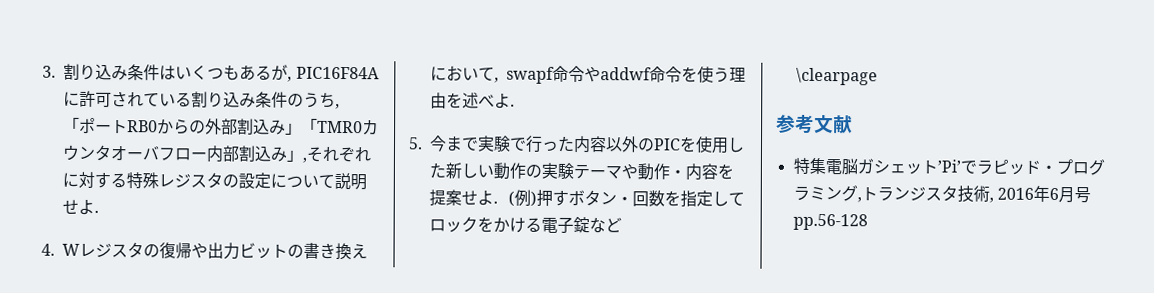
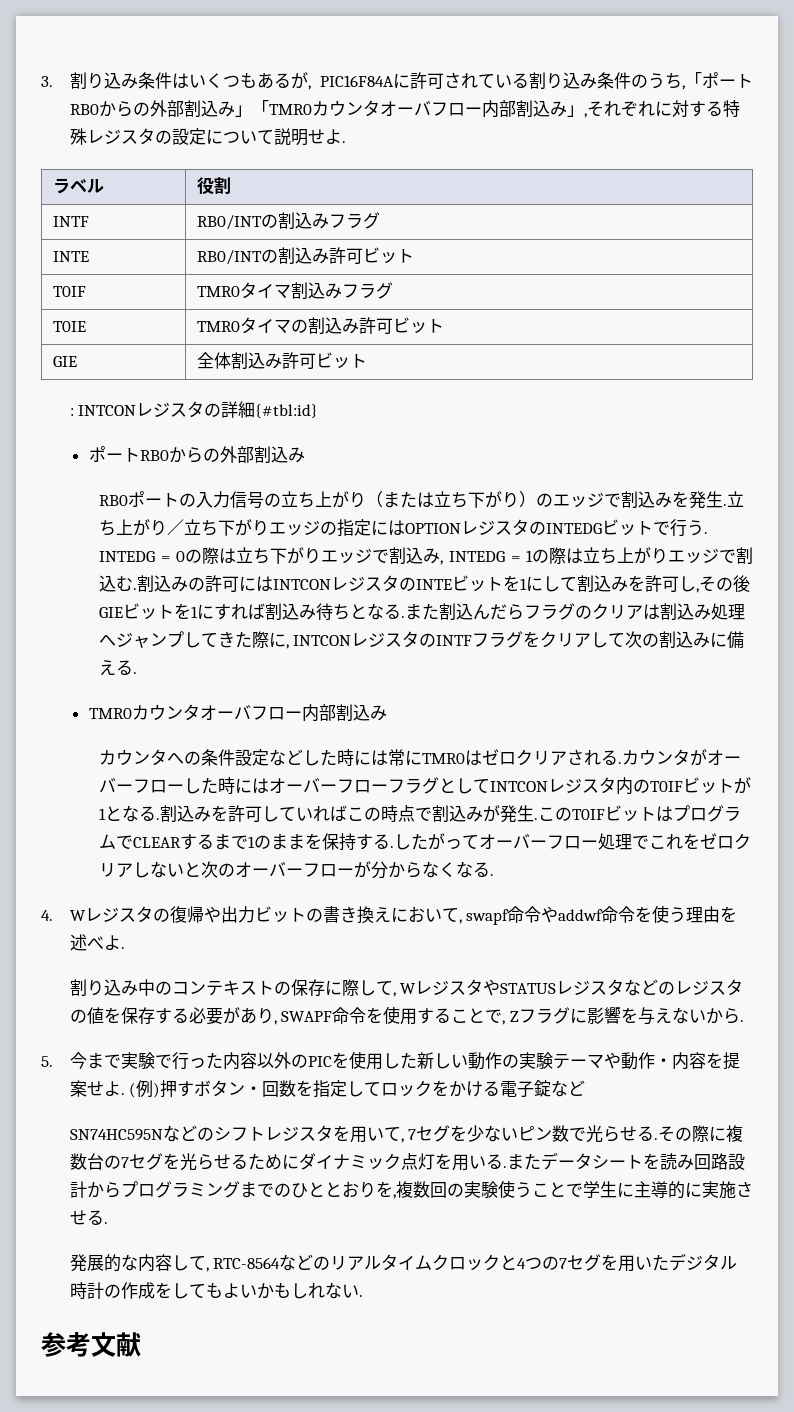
+ ラベル | 役割
+ INTF | RB0/INTの割込みフラグ
+ INTE | RB0/INTの割込み許可ビット
+ T0IF | TMR0タイマ割込みフラグ
+ T0IE | TMR0タイマの割込み許可ビット
+ GIE | 全体割込み許可ビット
+ : INTCONレジスタの詳細{#tbl:id}
+ ポートRB0からの外部割込み
+ RB0ポートの入力信号の立ち上がり（または立ち下がり）のエッジで割込みを発生.立ち上がり／立ち下がりエッジの指定にはOPTIONレジスタのINTEDGビットで行う. INTEDG = 0の際は立ち下がりエッジで割込み, INTEDG = 1の際は立ち上がりエッジで割込む.割込みの許可にはINTCONレジスタのINTEビットを1にして割込みを許可し,その後GIEビットを1にすれば割込み待ちとなる.また割込んだらフラグのクリアは割込み処理へジャンプしてきた際に, INTCONレジスタのINTFフラグをクリアして次の割込みに備える.
+ TMR0カウンタオーバフロー内部割込み
+ カウンタへの条件設定などした時には常にTMR0はゼロクリアされる.カウンタがオーバーフローした時にはオーバーフローフラグとしてINTCONレジスタ内のT0IFビットが1となる.割込みを許可していればこの時点で割込みが発生.このT0IFビットはプログラムでCLEARするまで1のままを保持する.したがってオーバーフロー処理でこれをゼロクリアしないと次のオーバーフローが分からなくなる.
+ 割り込み中のコンテキストの保存に際して, WレジスタやSTATUSレジスタなどのレジスタの値を保存する必要があり, SWAPF命令を使用することで, Zフラグに影響を与えないから.
- \clearpage
+ SN74HC595Nなどのシフトレジスタを用いて, 7セグを少ないピン数で光らせる.その際に複数台の7セグを光らせるためにダイナミック点灯を用いる.またデータシートを読み回路設計からプログラミングまでのひととおりを,複数回の実験使うことで学生に主導的に実施させる.
+ 発展的な内容して, RTC-8564などのリアルタイムクロックと4つの7セグを用いたデジタル時計の作成をしてもよいかもしれない.
  参考文献
- 特集電脳ガシェット’Pi’でラピッド・プログラミング,トランジスタ技術, 2016年6月号pp.56-128

